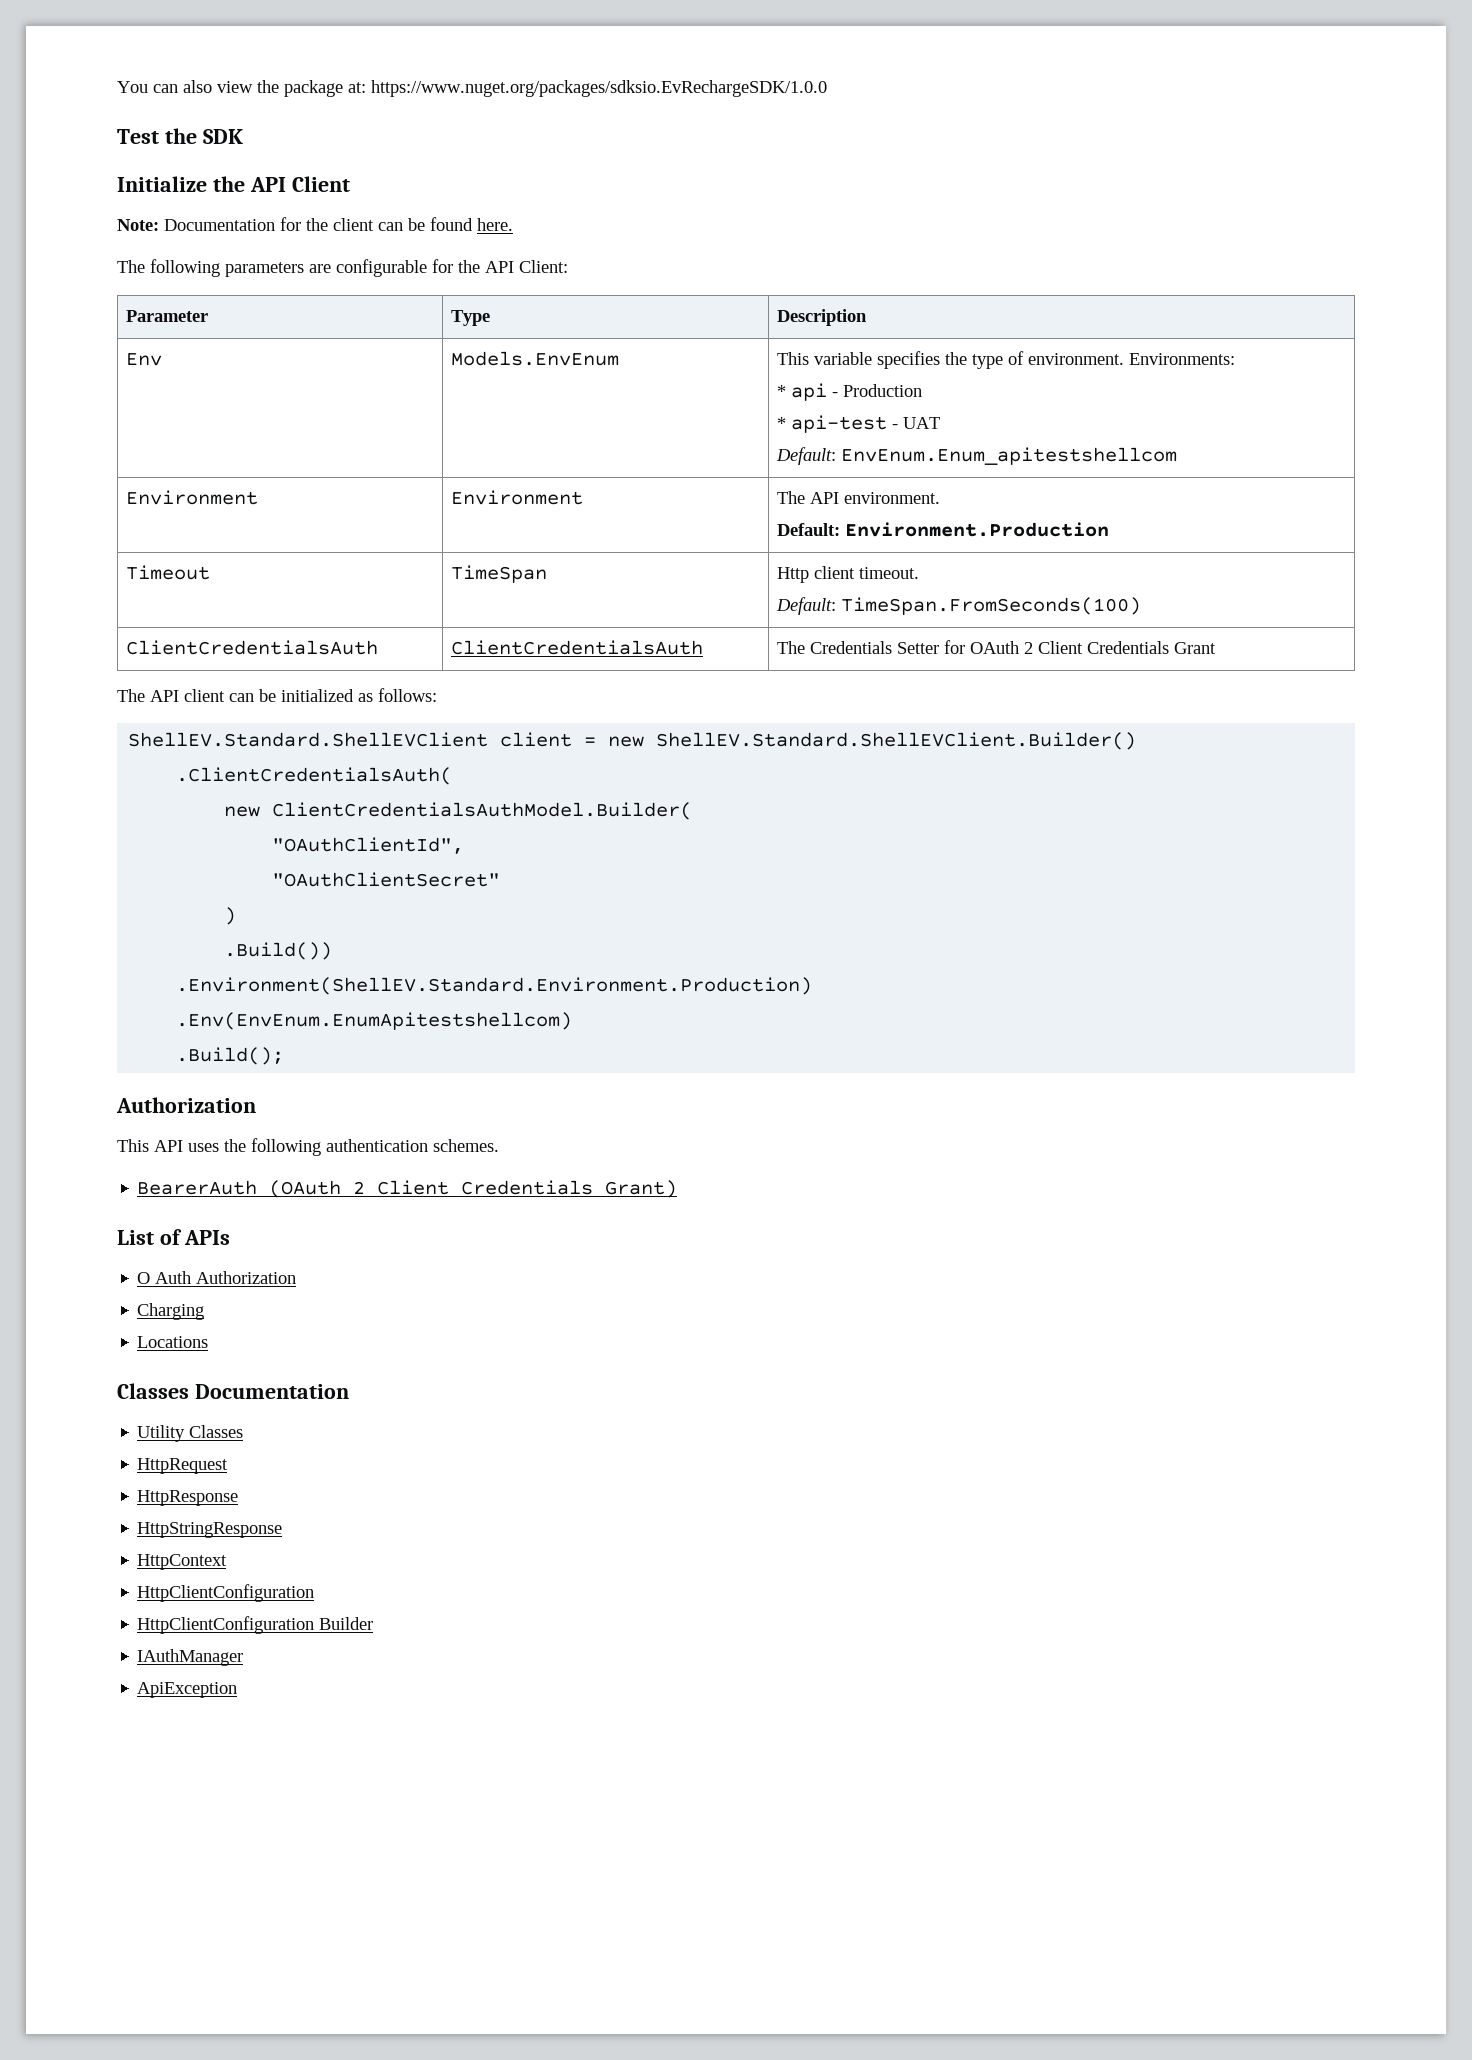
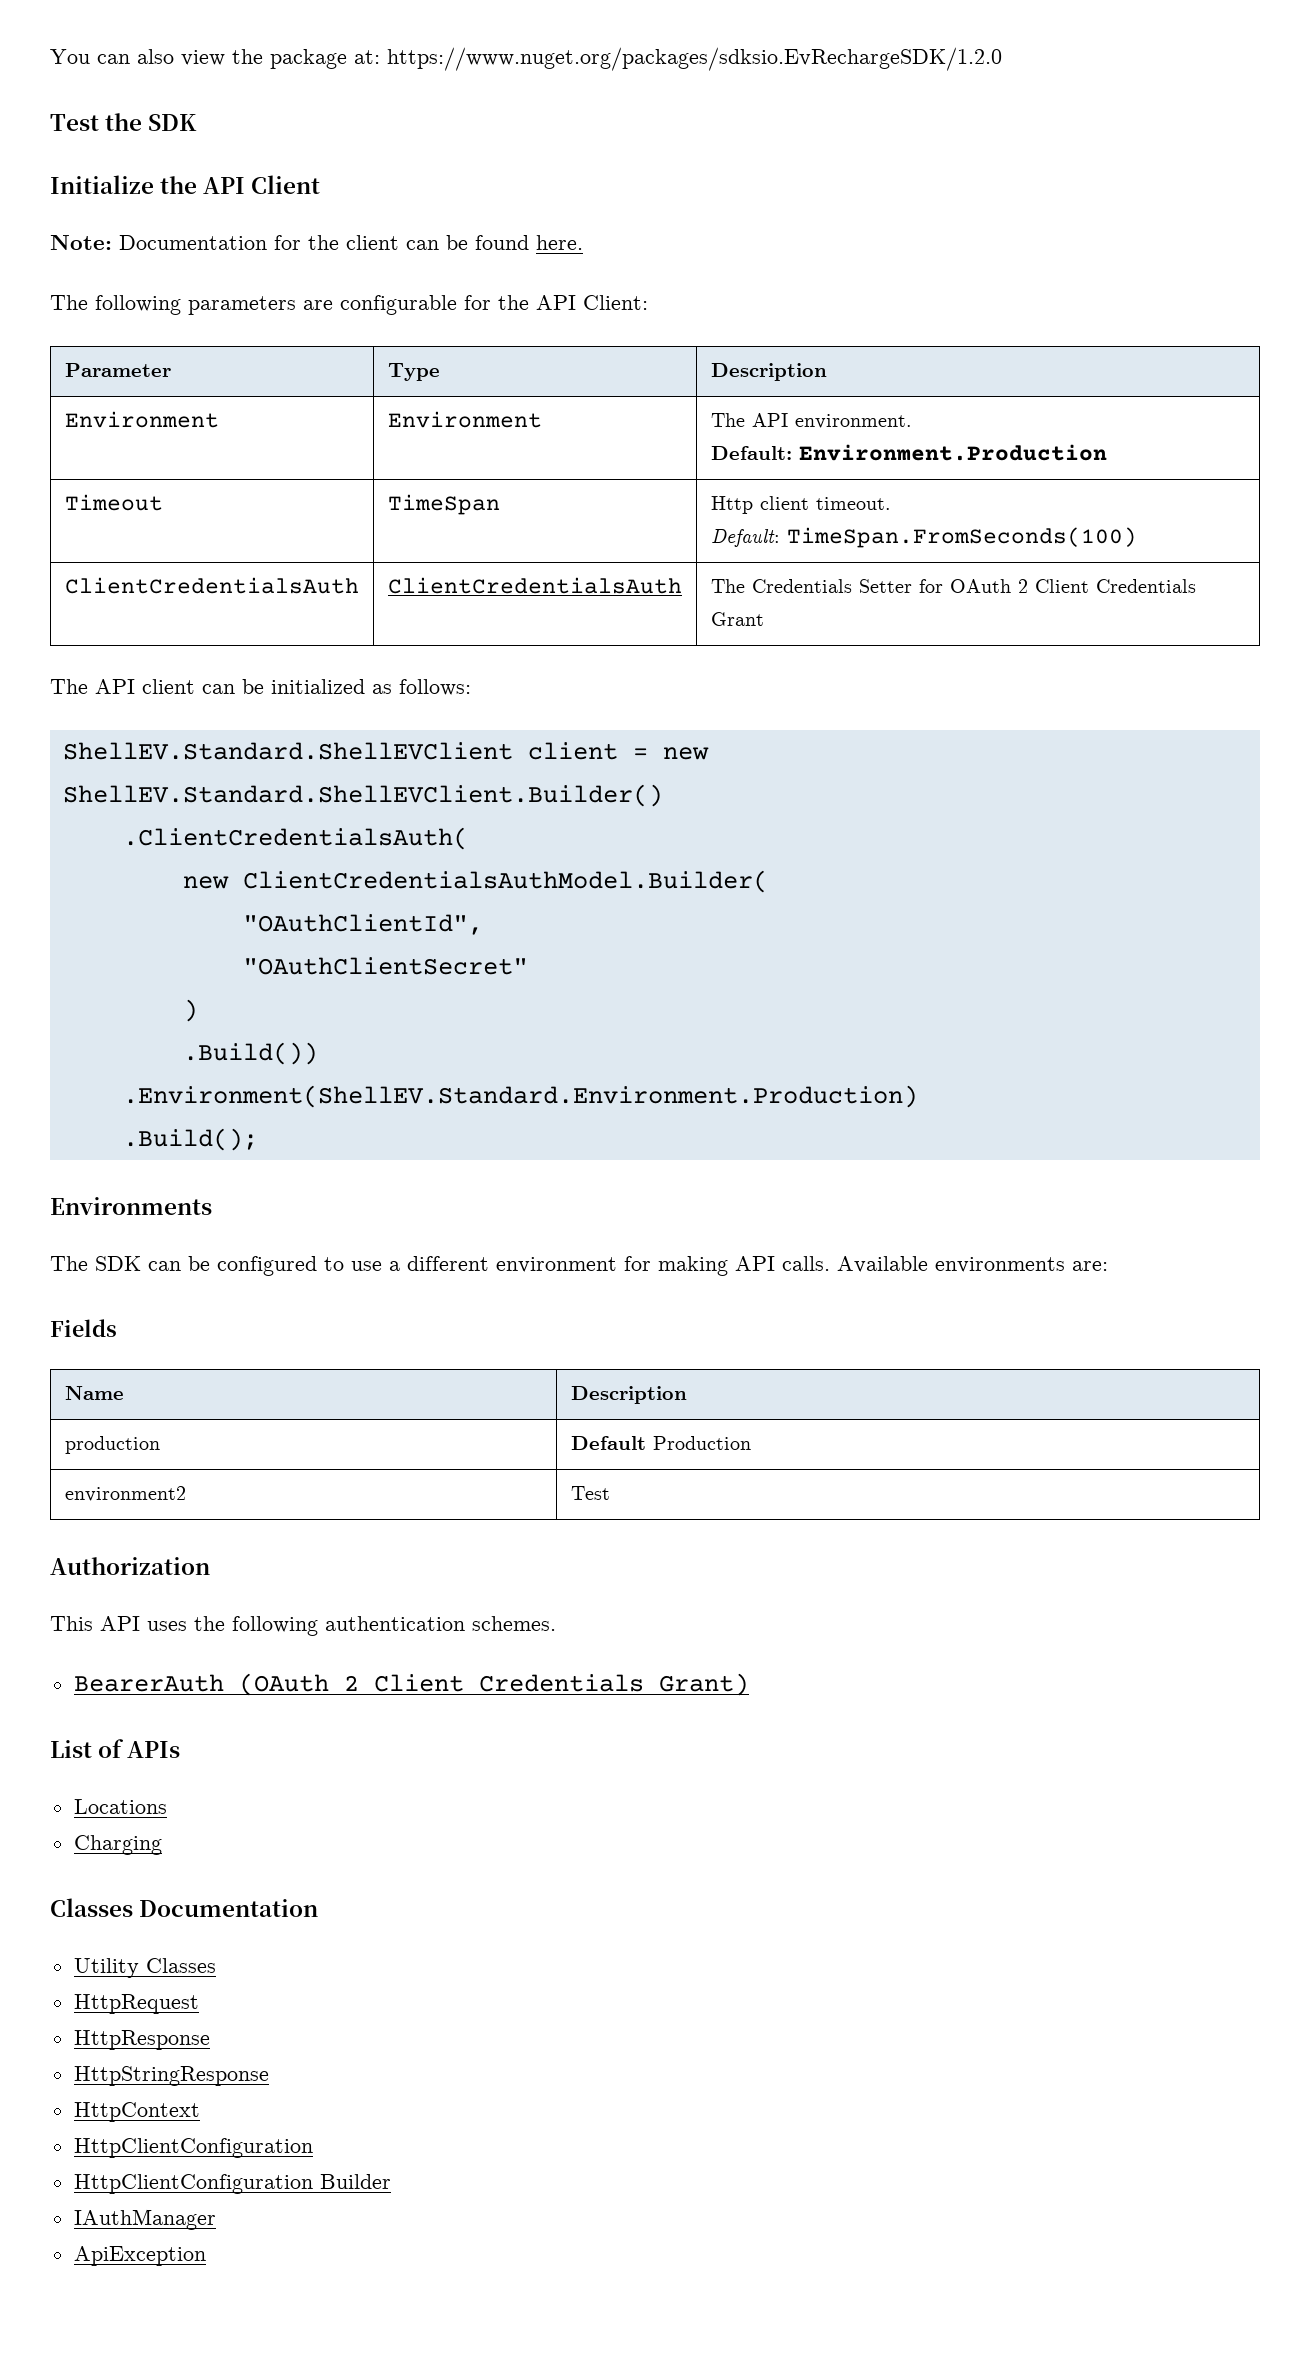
- You can also view the package at: https://www.nuget.org/packages/sdksio.EvRechargeSDK/1.0.0
+ You can also view the package at: https://www.nuget.org/packages/sdksio.EvRechargeSDK/1.2.0
- Env | Models.EnvEnum | This variable specifies the type of environment. Environments:
- * api - Production
- * api-test - UAT
- Default: EnvEnum.Enum_apitestshellcom
- .Env(EnvEnum.EnumApitestshellcom)
  .Build();
+ Environments
+ The SDK can be configured to use a different environment for making API calls. Available environments are:
+ Fields
+ Name | Description
+ production | Default Production
+ environment2 | Test
- O Auth Authorization
+ Locations
- Locations

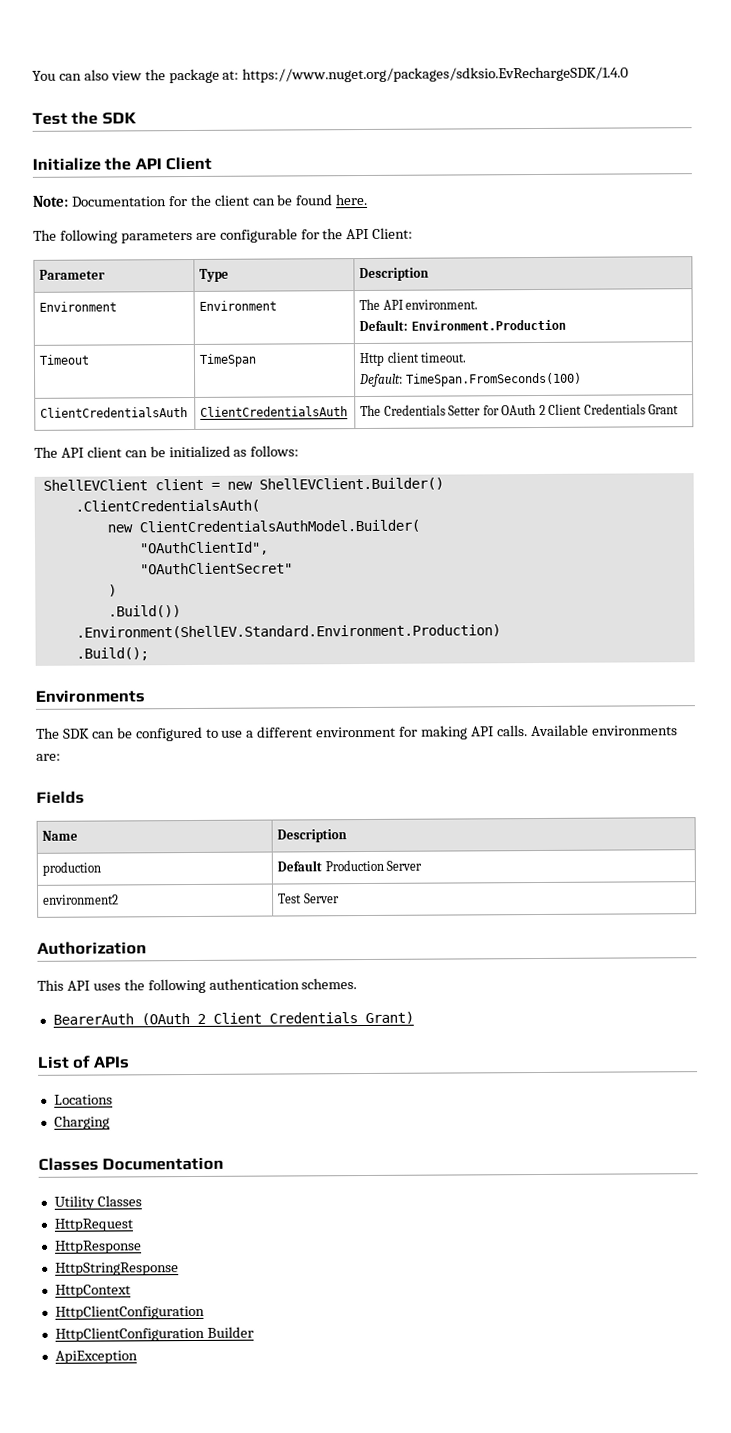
- You can also view the package at: https://www.nuget.org/packages/sdksio.EvRechargeSDK/1.2.0
+ You can also view the package at: https://www.nuget.org/packages/sdksio.EvRechargeSDK/1.4.0
- ShellEV.Standard.ShellEVClient client = new ShellEV.Standard.ShellEVClient.Builder()
+ ShellEVClient client = new ShellEVClient.Builder()
- production | Default Production
+ production | Default Production Server
- environment2 | Test
+ environment2 | Test Server
- IAuthManager

